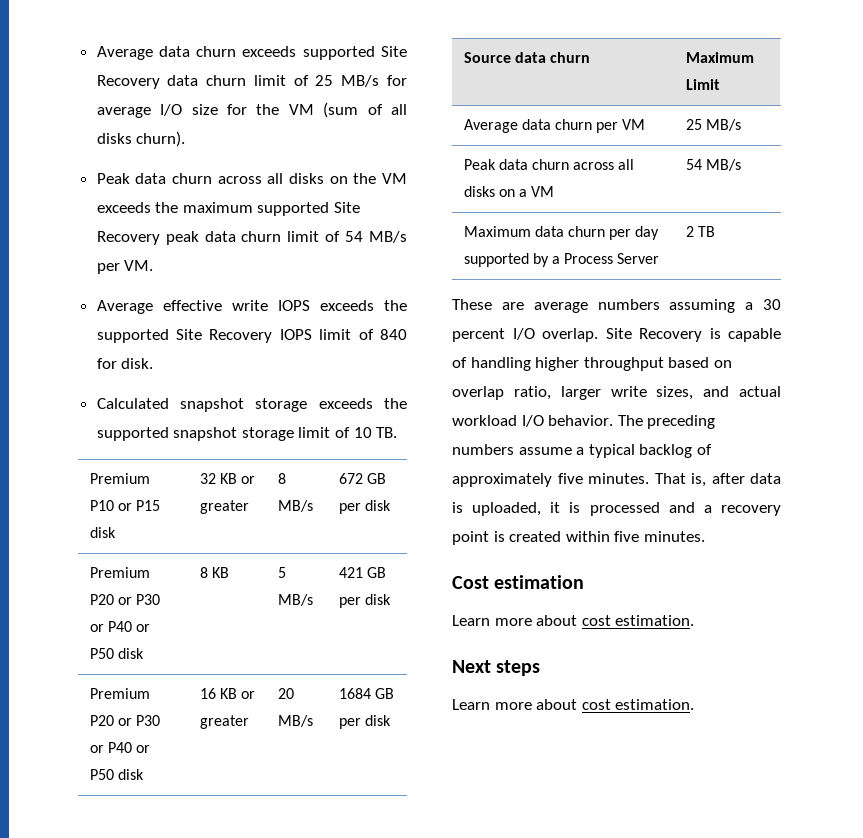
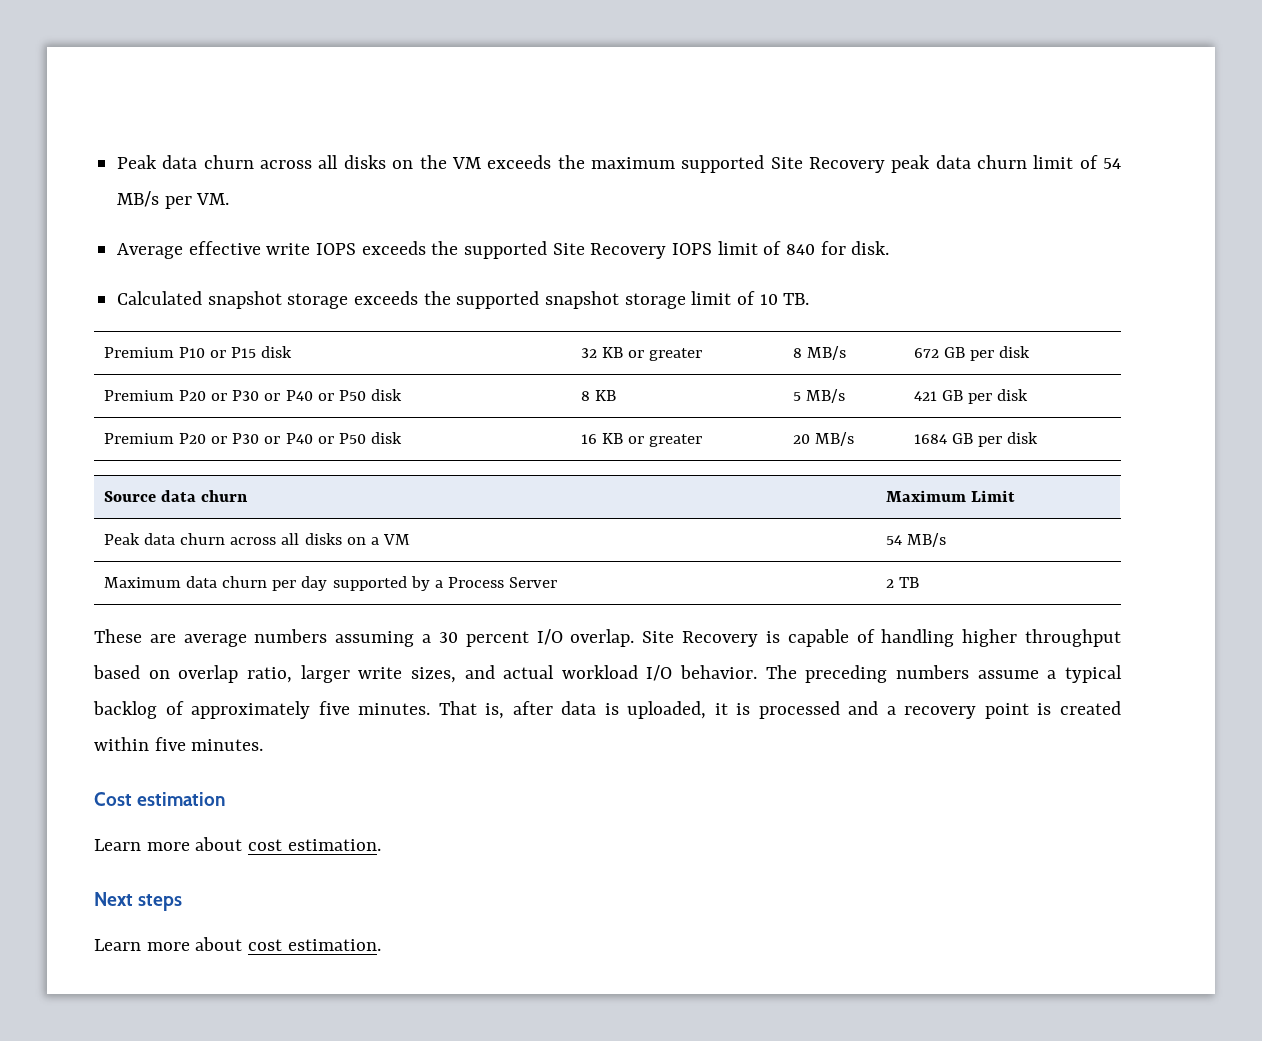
- Average data churn exceeds supported Site Recovery data churn limit of 25 MB/s for average I/O size for the VM (sum of all disks churn).
- Average data churn per VM | 25 MB/s

